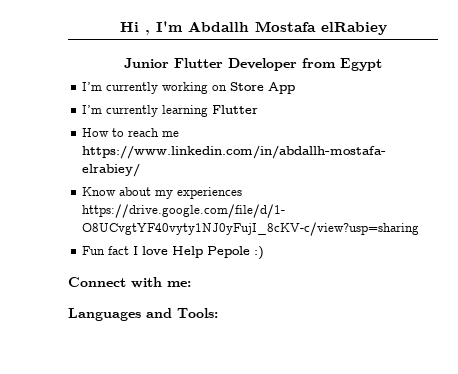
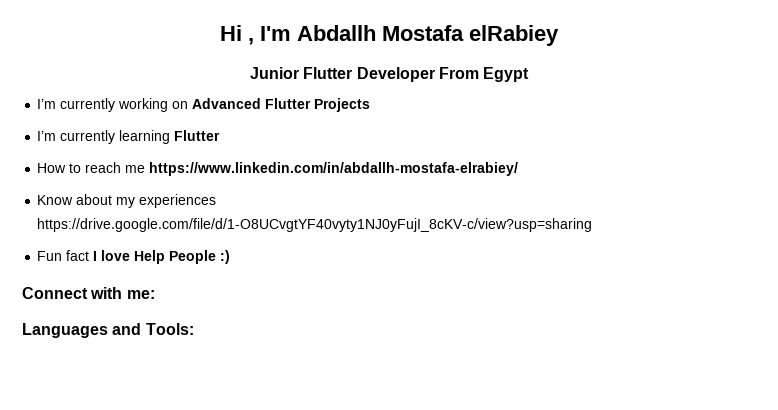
- Junior Flutter Developer from Egypt
+ Junior Flutter Developer From Egypt
- I’m currently working on Store App
+ I’m currently working on Advanced Flutter Projects
- Fun fact I love Help Pepole :)
+ Fun fact I love Help People :)

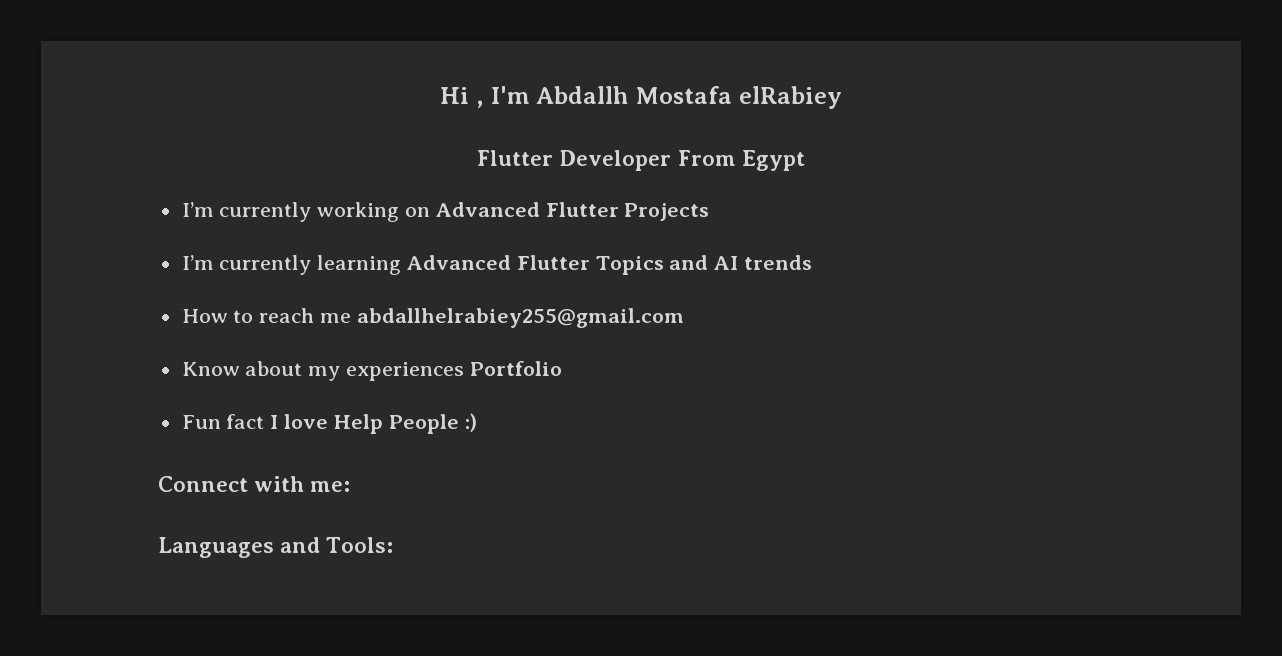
- Junior Flutter Developer From Egypt
+ Flutter Developer From Egypt
- I’m currently learning Flutter
+ I’m currently learning Advanced Flutter Topics and AI trends
- How to reach me https://www.linkedin.com/in/abdallh-mostafa-elrabiey/
+ How to reach me abdallhelrabiey255@gmail.com
- Know about my experiences https://drive.google.com/file/d/1-O8UCvgtYF40vyty1NJ0yFujI_8cKV-c/view?usp=sharing
+ Know about my experiences Portfolio

